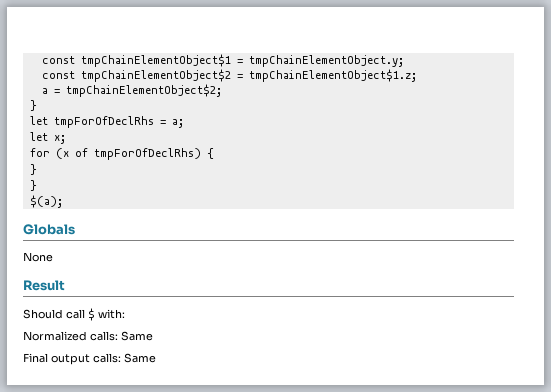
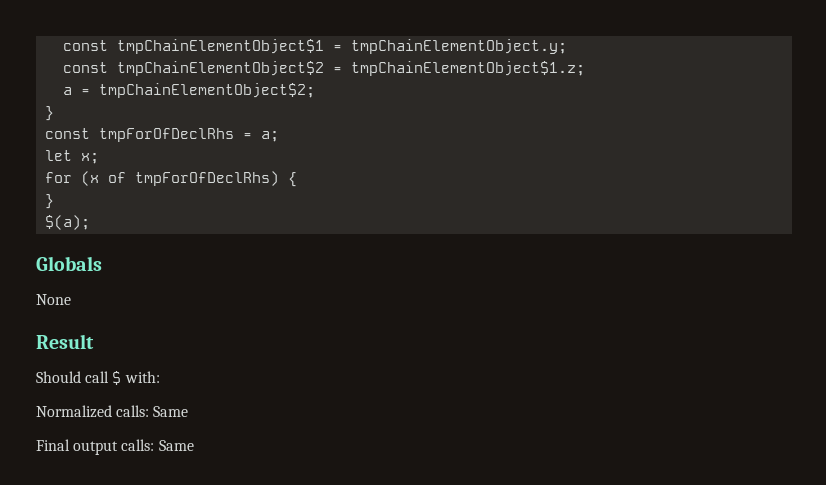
- let tmpForOfDeclRhs = a;
+ const tmpForOfDeclRhs = a;
  for (x of tmpForOfDeclRhs) {
- }

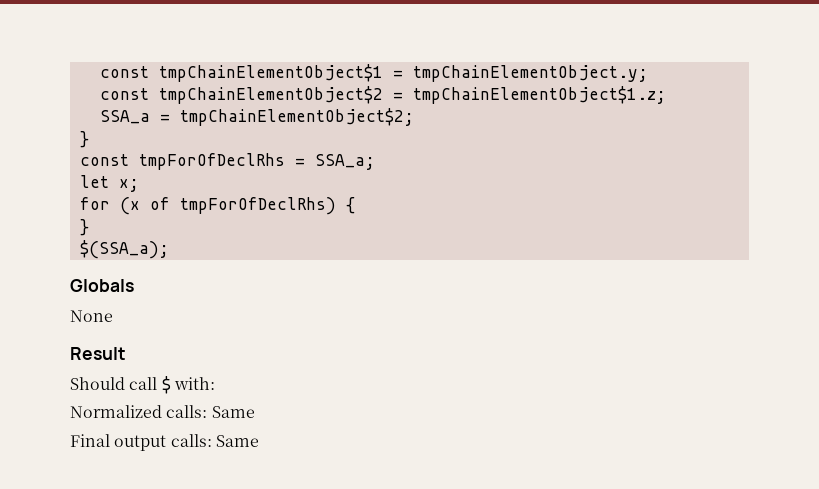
- a = tmpChainElementObject$2;
+ SSA_a = tmpChainElementObject$2;
- const tmpForOfDeclRhs = a;
+ const tmpForOfDeclRhs = SSA_a;
- $(a);
+ $(SSA_a);

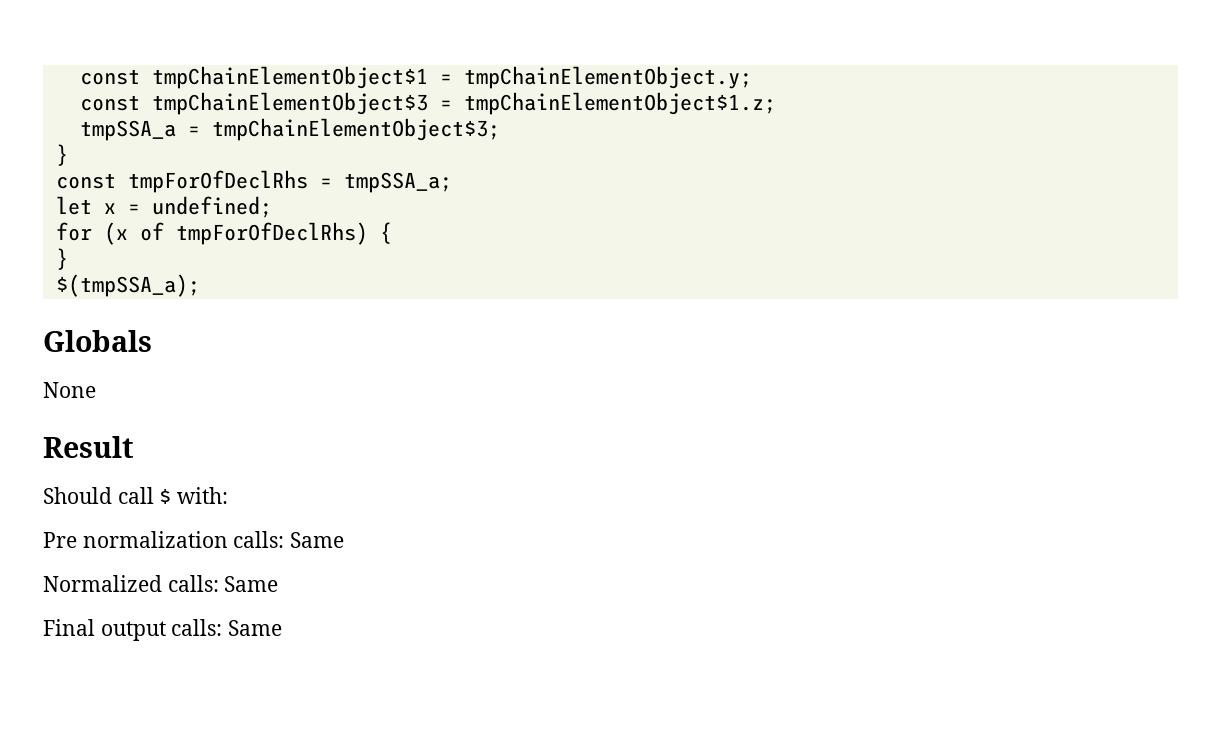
- const tmpChainElementObject$2 = tmpChainElementObject$1.z;
+ const tmpChainElementObject$3 = tmpChainElementObject$1.z;
- SSA_a = tmpChainElementObject$2;
+ tmpSSA_a = tmpChainElementObject$3;
- const tmpForOfDeclRhs = SSA_a;
+ const tmpForOfDeclRhs = tmpSSA_a;
- let x;
+ let x = undefined;
- $(SSA_a);
+ $(tmpSSA_a);
+ Pre normalization calls: Same

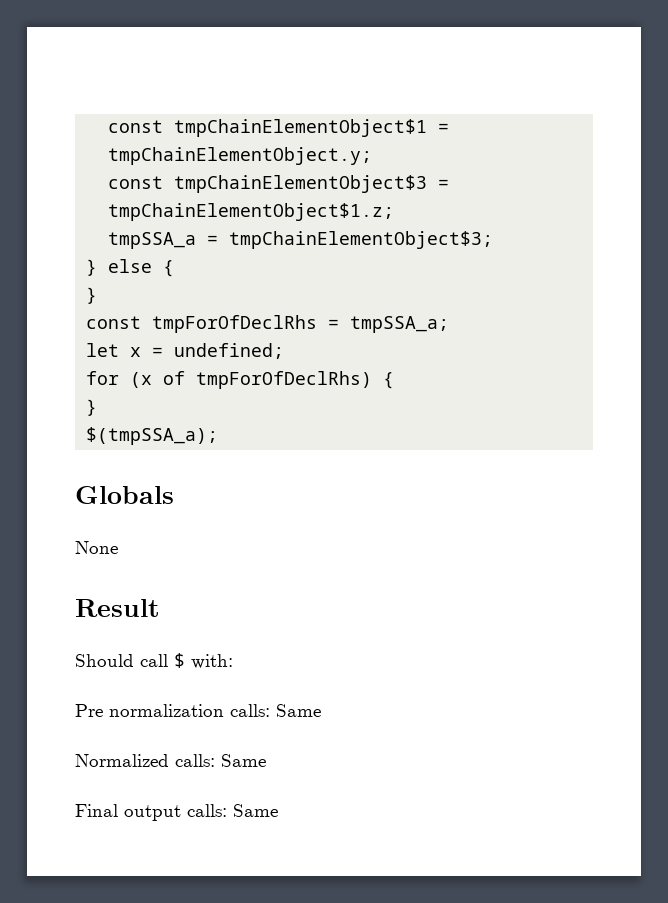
+ } else {

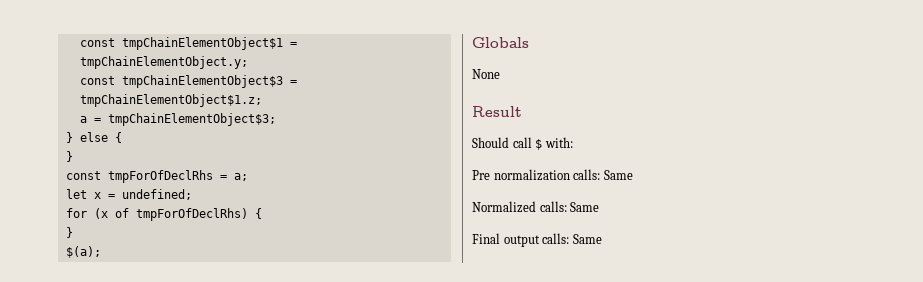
- tmpSSA_a = tmpChainElementObject$3;
+ a = tmpChainElementObject$3;
- const tmpForOfDeclRhs = tmpSSA_a;
+ const tmpForOfDeclRhs = a;
- $(tmpSSA_a);
+ $(a);

